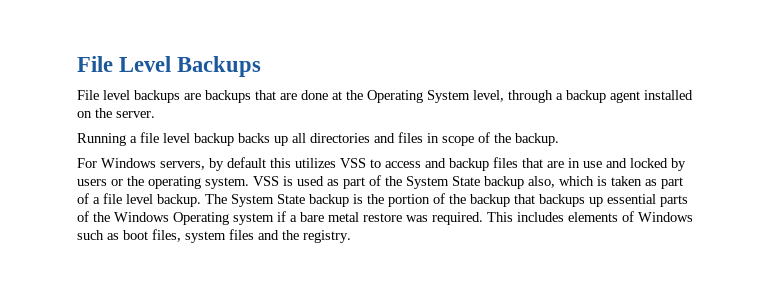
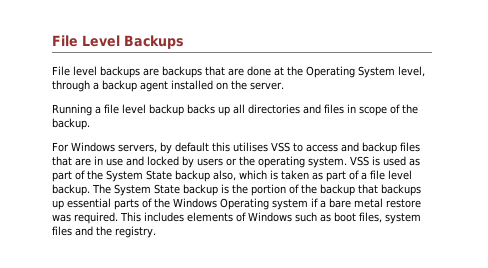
- For Windows servers, by default this utilizes VSS to access and backup files that are in use and locked by users or the operating system.
+ For Windows servers, by default this utilises VSS to access and backup files that are in use and locked by users or the operating system.

